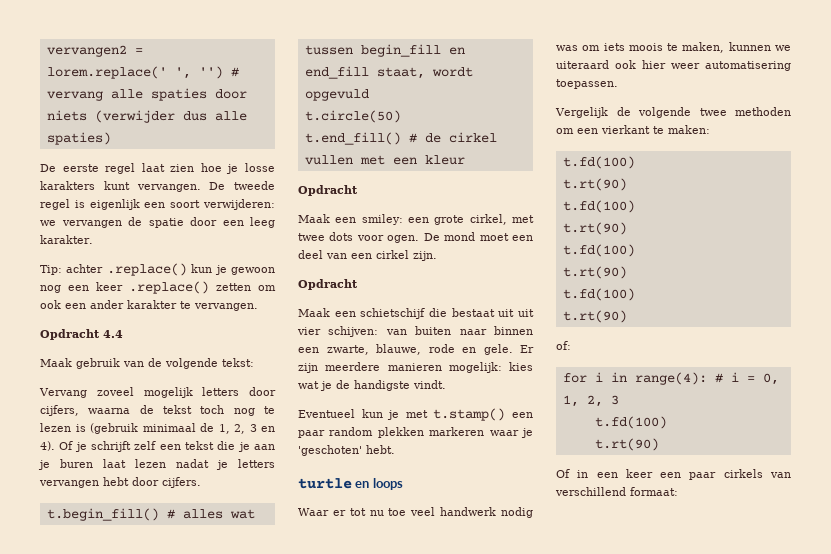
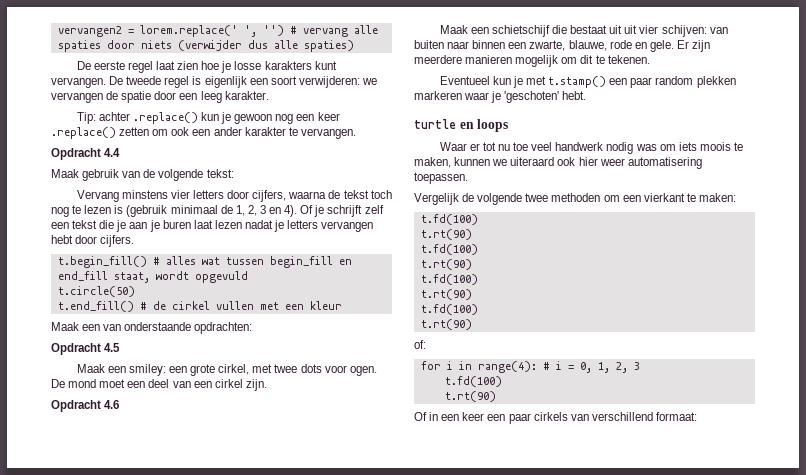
- Vervang zoveel mogelijk letters door cijfers, waarna de tekst toch nog te lezen is (gebruik minimaal de 1, 2, 3 en 4).
+ Vervang minstens vier letters door cijfers, waarna de tekst toch nog te lezen is (gebruik minimaal de 1, 2, 3 en 4).
  t.end_fill() # de cirkel vullen met een kleur
- Opdracht
+ Maak een van onderstaande opdrachten:
+ Opdracht 4.5
  De mond moet een deel van een cirkel zijn.
- Opdracht
+ Opdracht 4.6
- Er zijn meerdere manieren mogelijk: kies wat je de handigste vindt.
+ Er zijn meerdere manieren mogelijk om dit te tekenen.

